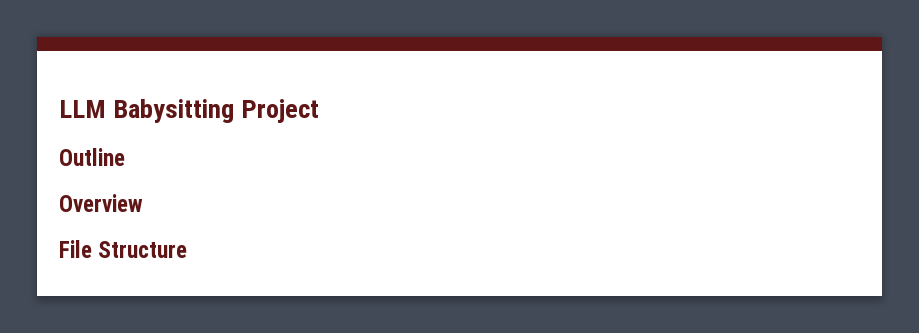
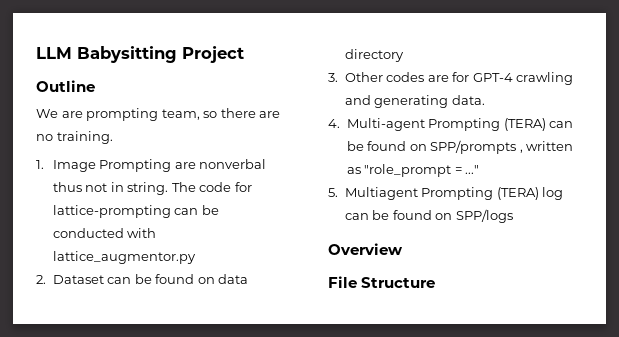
+ We are prompting team, so there are no training.
+ 1. Image Prompting are nonverbal thus not in string. The code for lattice-prompting can be conducted with lattice_augmentor.py
+ 2. Dataset can be found on data directory
+ 3. Other codes are for GPT-4 crawling and generating data.
+ 4. Multi-agent Prompting (TERA) can be found on SPP/prompts , written as "role_prompt = ..."
+ 5. Multiagent Prompting (TERA) log can be found on SPP/logs

